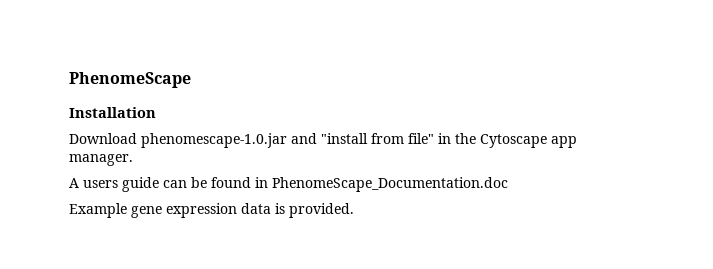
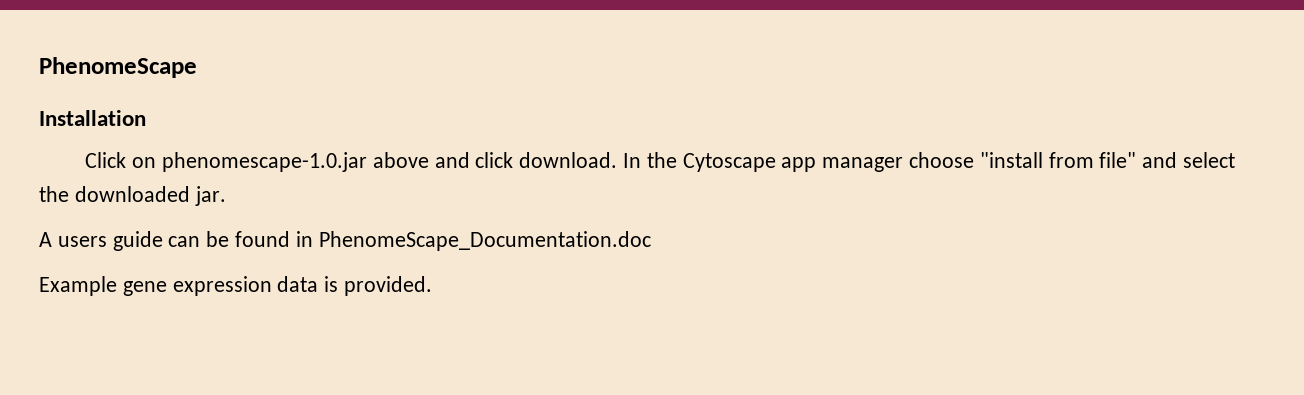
- Download phenomescape-1.0.jar and "install from file" in the Cytoscape app manager.
+ Click on phenomescape-1.0.jar above and click download. In the Cytoscape app manager choose "install from file" and select the downloaded jar.

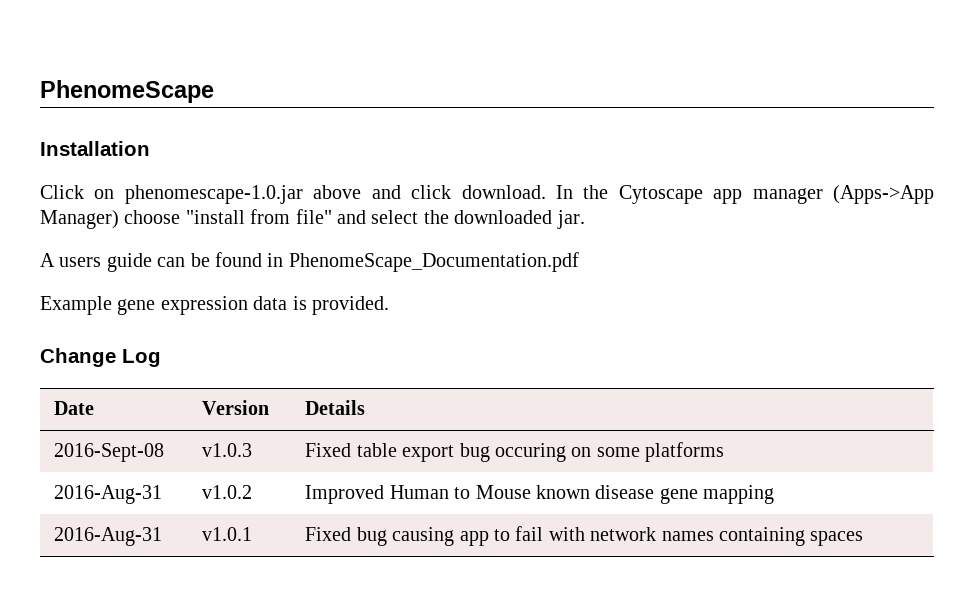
- In the Cytoscape app manager choose "install from file" and select the downloaded jar.
+ In the Cytoscape app manager (Apps->App Manager) choose "install from file" and select the downloaded jar.
- A users guide can be found in PhenomeScape_Documentation.doc
+ A users guide can be found in PhenomeScape_Documentation.pdf
+ Change Log
+ Date | Version | Details
+ 2016-Sept-08 | v1.0.3 | Fixed table export bug occuring on some platforms
+ 2016-Aug-31 | v1.0.2 | Improved Human to Mouse known disease gene mapping
+ 2016-Aug-31 | v1.0.1 | Fixed bug causing app to fail with network names containing spaces

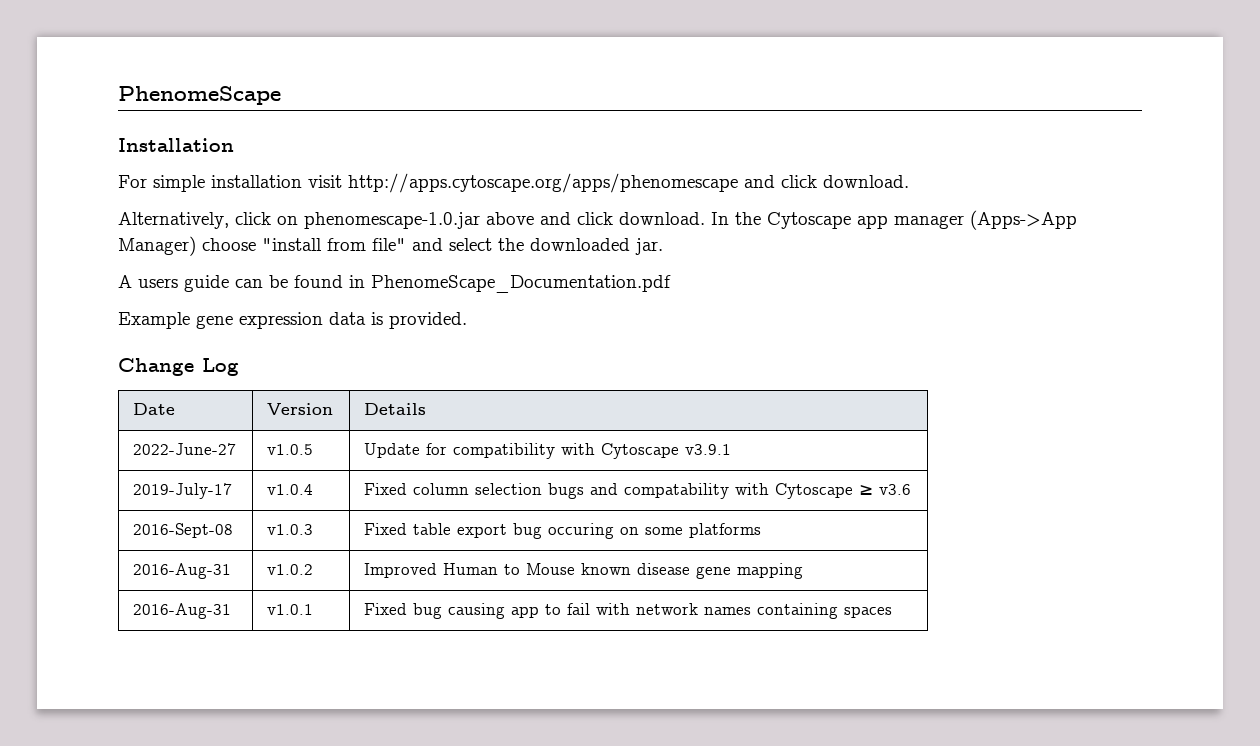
- Click on phenomescape-1.0.jar above and click download.
+ For simple installation visit http://apps.cytoscape.org/apps/phenomescape and click download.
+ Alternatively, click on phenomescape-1.0.jar above and click download.
+ 2022-June-27 | v1.0.5 | Update for compatibility with Cytoscape v3.9.1
+ 2019-July-17 | v1.0.4 | Fixed column selection bugs and compatability with Cytoscape ≥ v3.6

